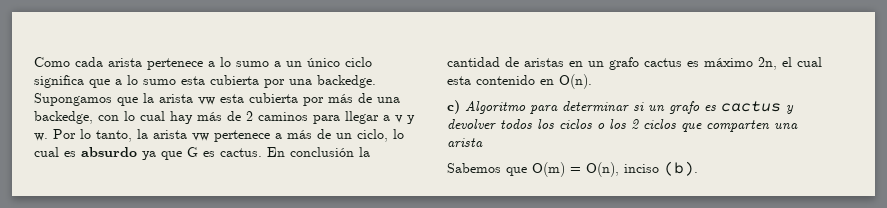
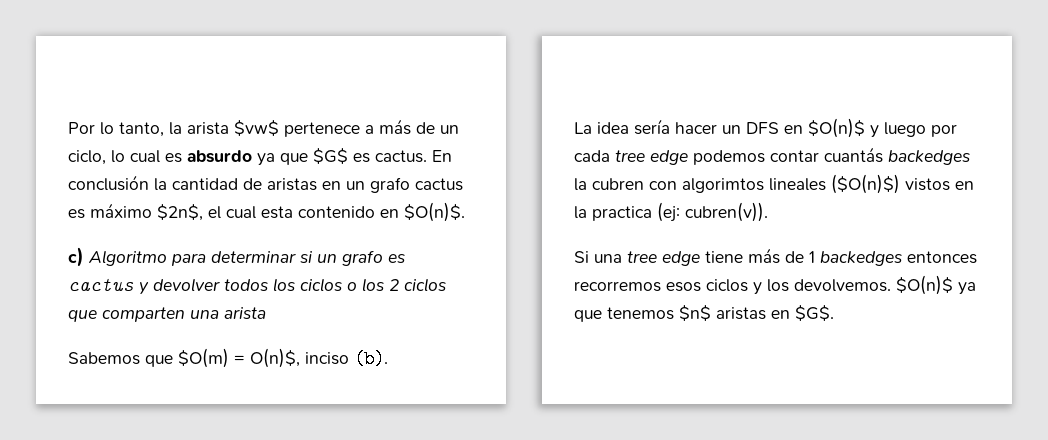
- Como cada arista pertenece a lo sumo a un único ciclo significa que a lo sumo esta cubierta por una backedge. Supongamos que la arista vw esta cubierta por más de una backedge, con lo cual hay más de 2 caminos para llegar a v y w. Por lo tanto, la arista vw pertenece a más de un ciclo, lo cual es absurdo ya que G es cactus.
+ Por lo tanto, la arista $vw$ pertenece a más de un ciclo, lo cual es absurdo ya que $G$ es cactus.
- En conclusión la cantidad de aristas en un grafo cactus es máximo 2n, el cual esta contenido en O(n).
+ En conclusión la cantidad de aristas en un grafo cactus es máximo $2n$, el cual esta contenido en $O(n)$.
- Sabemos que O(m) = O(n), inciso (b).
+ Sabemos que $O(m) = O(n)$, inciso (b).
+ La idea sería hacer un DFS en $O(n)$ y luego por cada tree edge podemos contar cuantás backedges la cubren con algorimtos lineales ($O(n)$) vistos en la practica (ej: cubren(v)).
+ Si una tree edge tiene más de 1 backedges entonces recorremos esos ciclos y los devolvemos. $O(n)$ ya que tenemos $n$ aristas en $G$.

